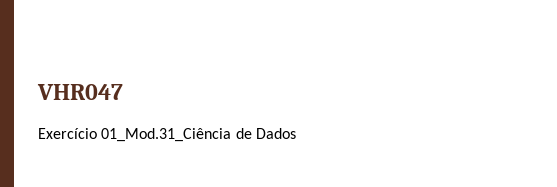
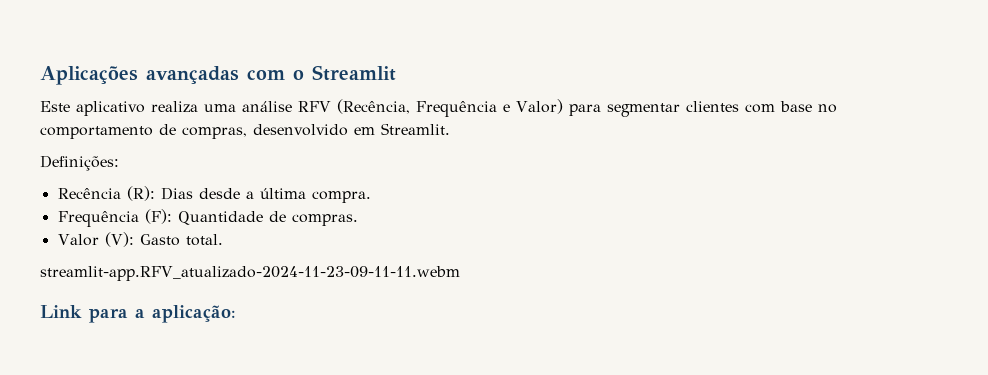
- VHR047
- Exercício 01_Mod.31_Ciência de Dados
+ Aplicações avançadas com o Streamlit
+ Este aplicativo realiza uma análise RFV (Recência, Frequência e Valor) para segmentar clientes com base no comportamento de compras, desenvolvido em Streamlit.
+ Definições:
+ Recência (R): Dias desde a última compra.
+ Frequência (F): Quantidade de compras.
+ Valor (V): Gasto total.
+ streamlit-app.RFV_atualizado-2024-11-23-09-11-11.webm
+ Link para a aplicação:

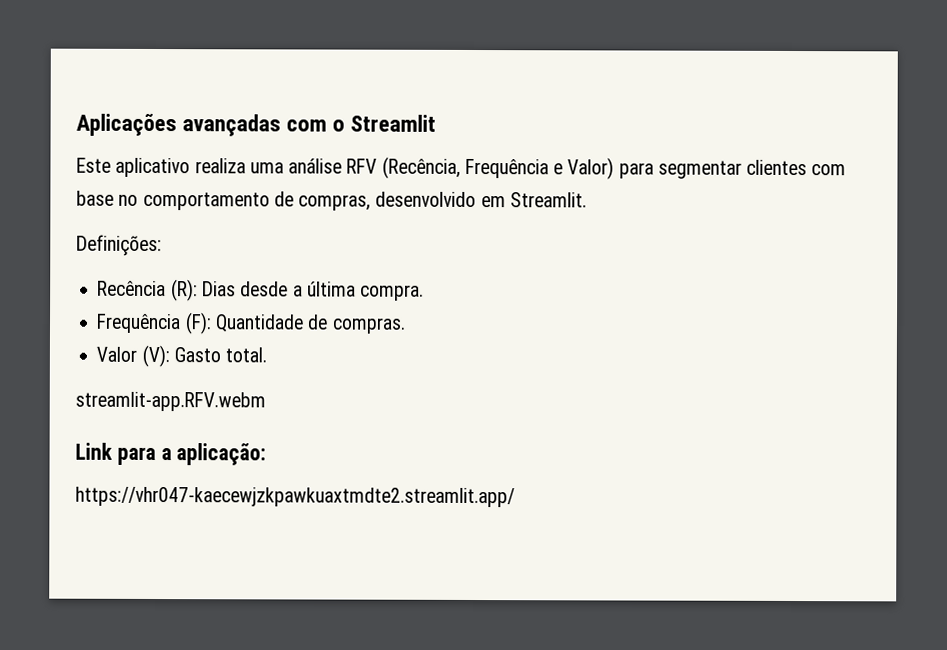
- streamlit-app.RFV_atualizado-2024-11-23-09-11-11.webm
+ streamlit-app.RFV.webm
+ https://vhr047-kaecewjzkpawkuaxtmdte2.streamlit.app/

